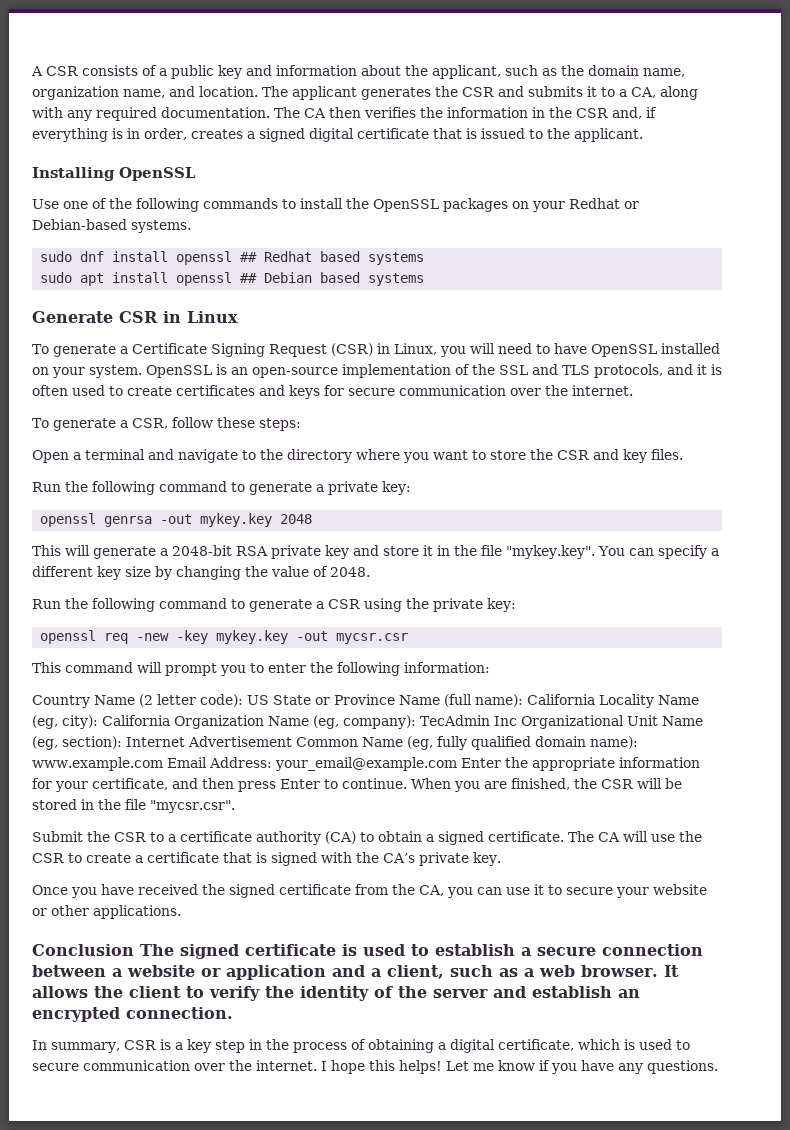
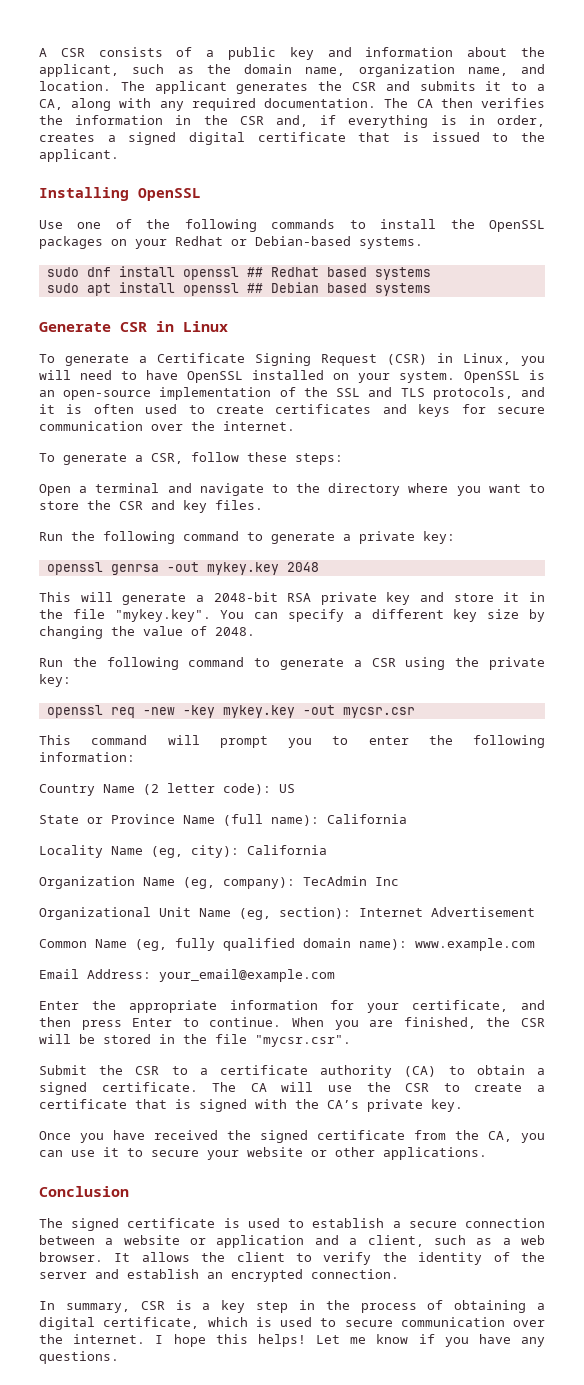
- Country Name (2 letter code): US State or Province Name (full name): California Locality Name (eg, city): California Organization Name (eg, company): TecAdmin Inc Organizational Unit Name (eg, section): Internet Advertisement Common Name (eg, fully qualified domain name): www.example.com Email Address: your_email@example.com Enter the appropriate information for your certificate, and then press Enter to continue.
+ Country Name (2 letter code): US
+ State or Province Name (full name): California
+ Locality Name (eg, city): California
+ Organization Name (eg, company): TecAdmin Inc
+ Organizational Unit Name (eg, section): Internet Advertisement
+ Common Name (eg, fully qualified domain name): www.example.com
+ Email Address: your_email@example.com
+ Enter the appropriate information for your certificate, and then press Enter to continue.
- Conclusion The signed certificate is used to establish a secure connection between a website or application and a client, such as a web browser.
+ Conclusion
+ The signed certificate is used to establish a secure connection between a website or application and a client, such as a web browser.

